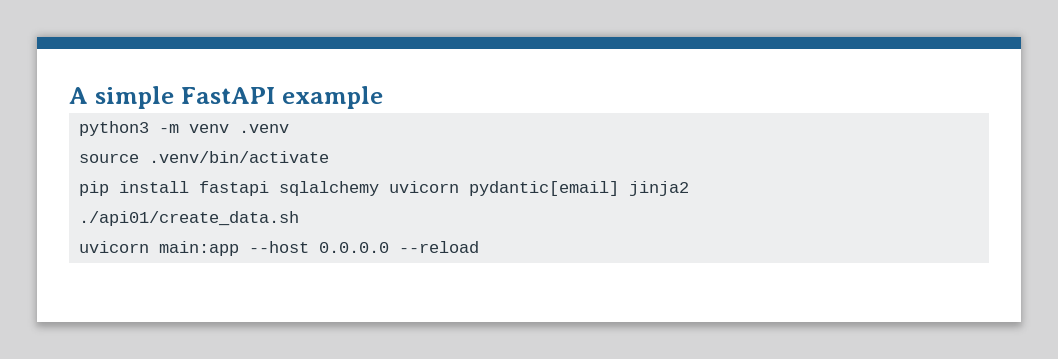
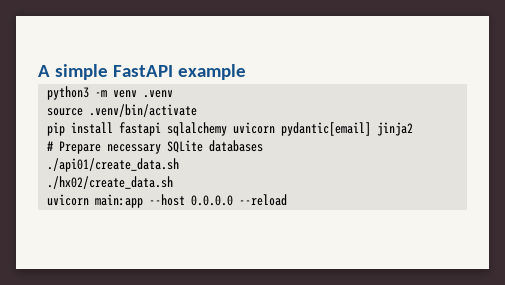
+ # Prepare necessary SQLite databases
+ ./hx02/create_data.sh

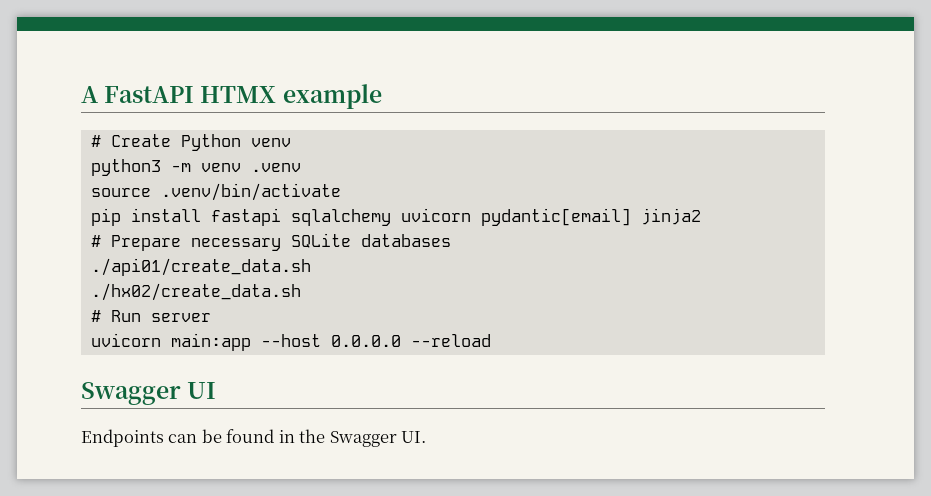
- A simple FastAPI example
+ A FastAPI HTMX example
+ # Create Python venv
+ # Run server
+ Swagger UI
+ Endpoints can be found in the Swagger UI.

